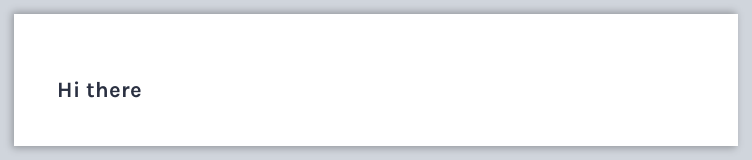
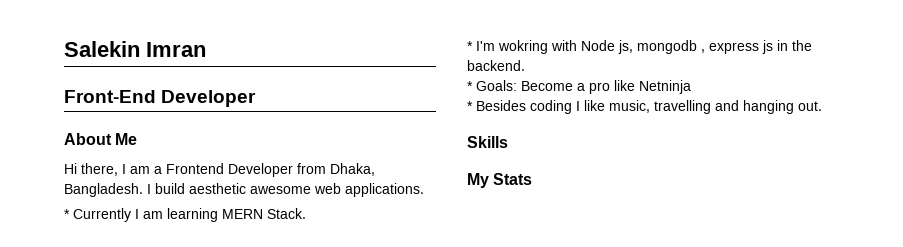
- Hi there
+ Salekin Imran
+ Front-End Developer
+ About Me
+ Hi there, I am a Frontend Developer from Dhaka, Bangladesh. I build aesthetic awesome web applications.
+ * Currently I am learning MERN Stack.
+ * I'm wokring with Node js, mongodb , express js in the backend.
+ * Goals: Become a pro like Netninja
+ * Besides coding I like music, travelling and hanging out.
+ Skills
+ My Stats

